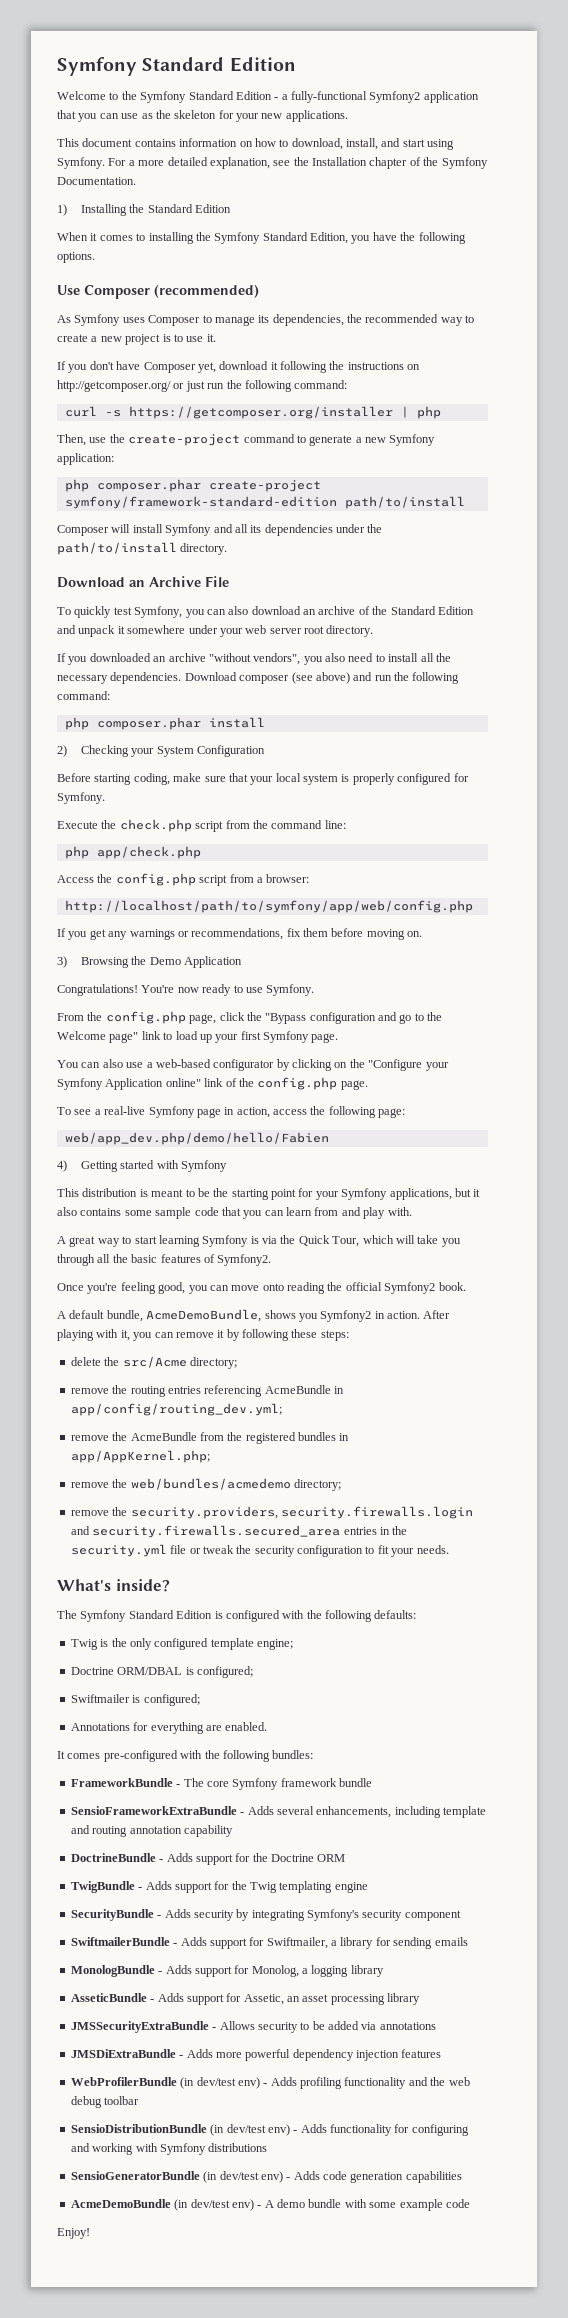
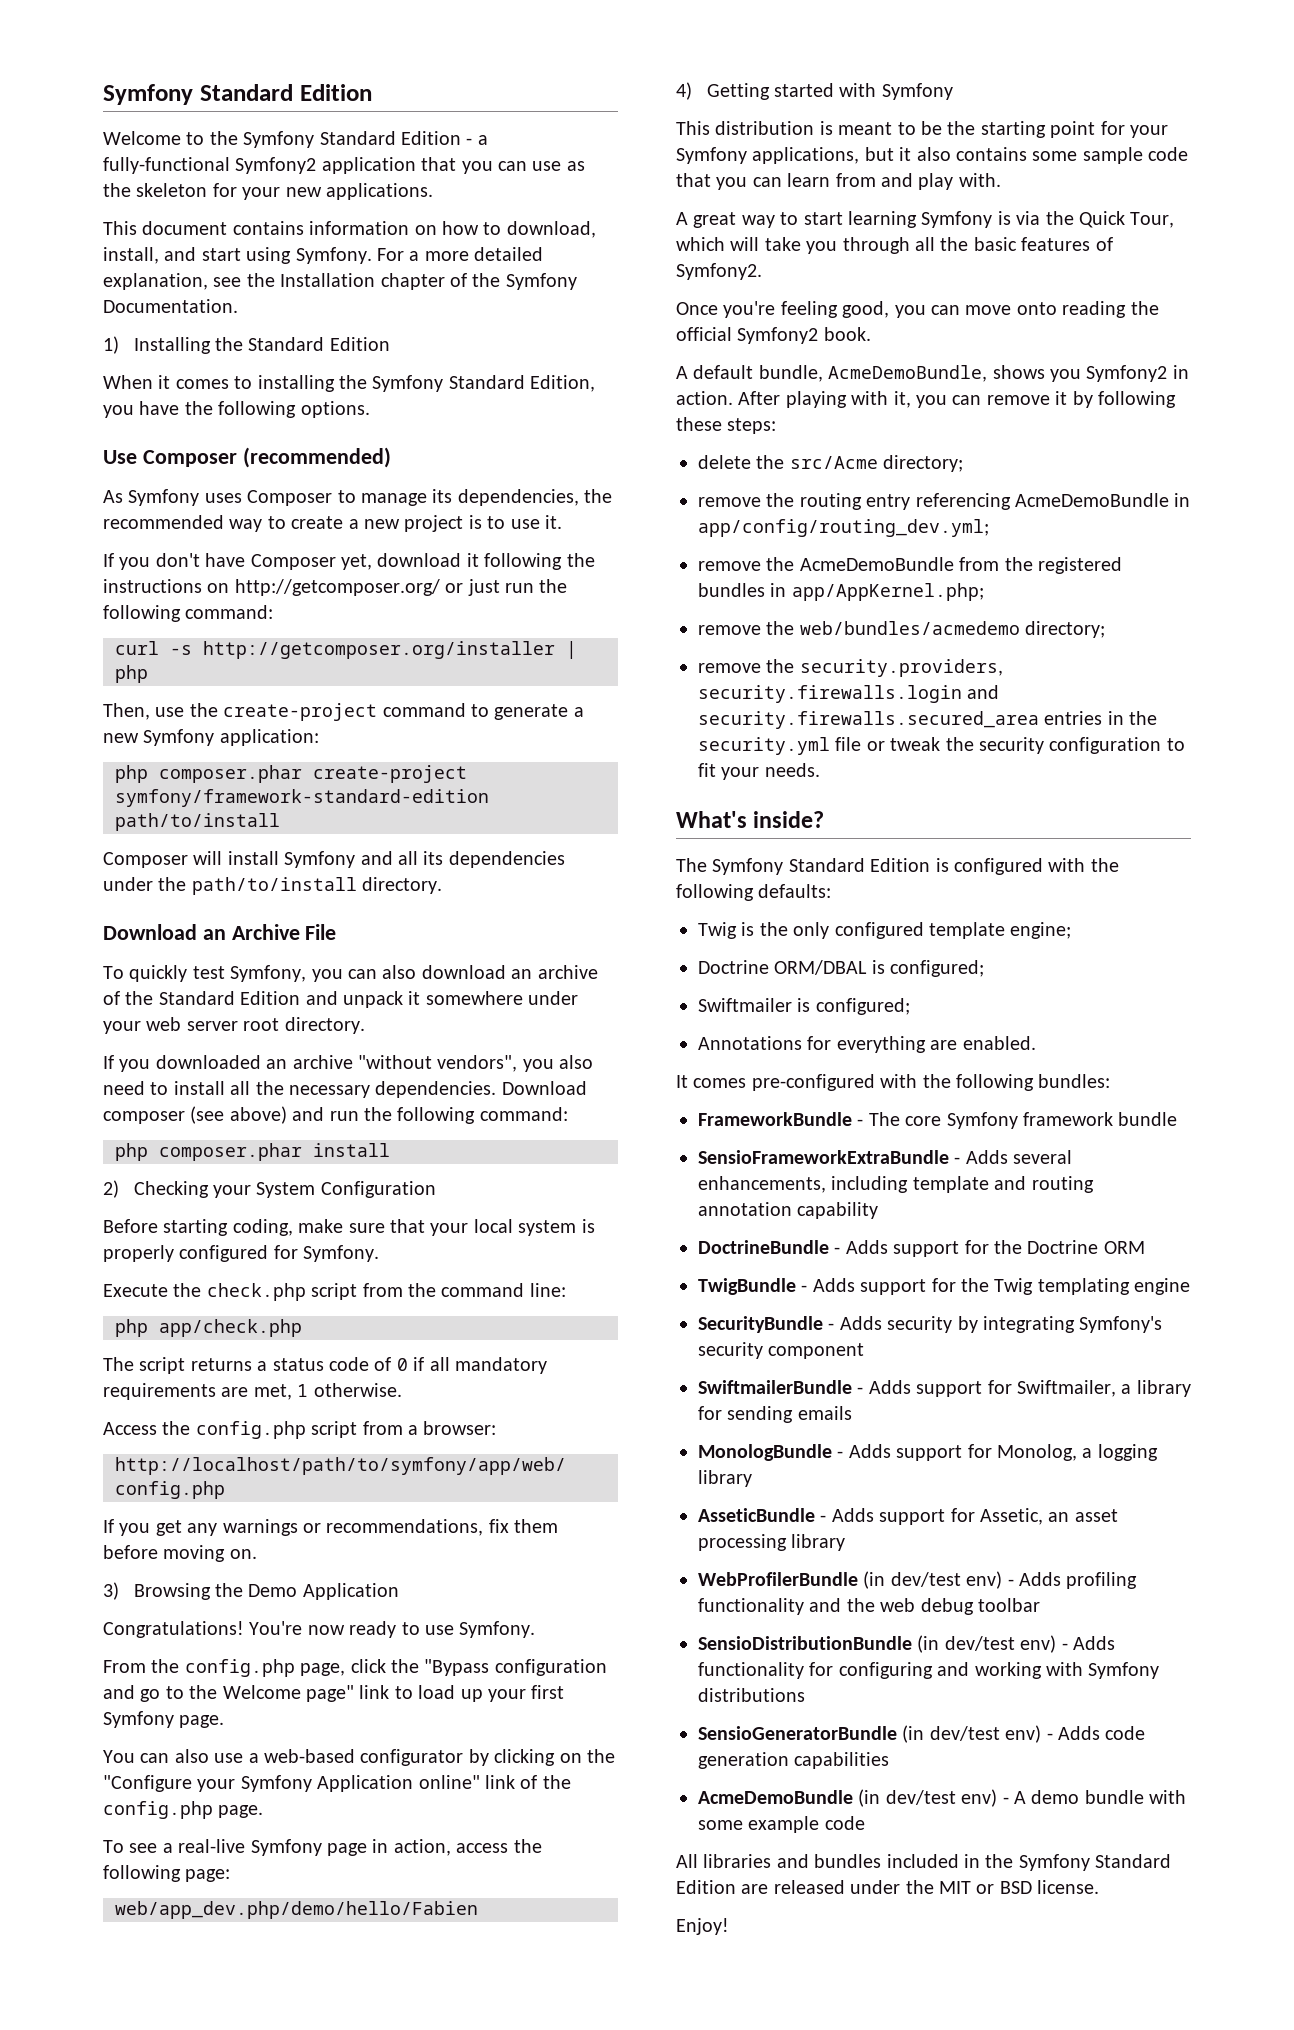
- curl -s https://getcomposer.org/installer | php
+ curl -s http://getcomposer.org/installer | php
+ The script returns a status code of 0 if all mandatory requirements are met, 1 otherwise.
- remove the routing entries referencing AcmeBundle in app/config/routing_dev.yml;
+ remove the routing entry referencing AcmeDemoBundle in app/config/routing_dev.yml;
- remove the AcmeBundle from the registered bundles in app/AppKernel.php;
+ remove the AcmeDemoBundle from the registered bundles in app/AppKernel.php;
- JMSSecurityExtraBundle - Allows security to be added via annotations
- JMSDiExtraBundle - Adds more powerful dependency injection features
+ All libraries and bundles included in the Symfony Standard Edition are released under the MIT or BSD license.

